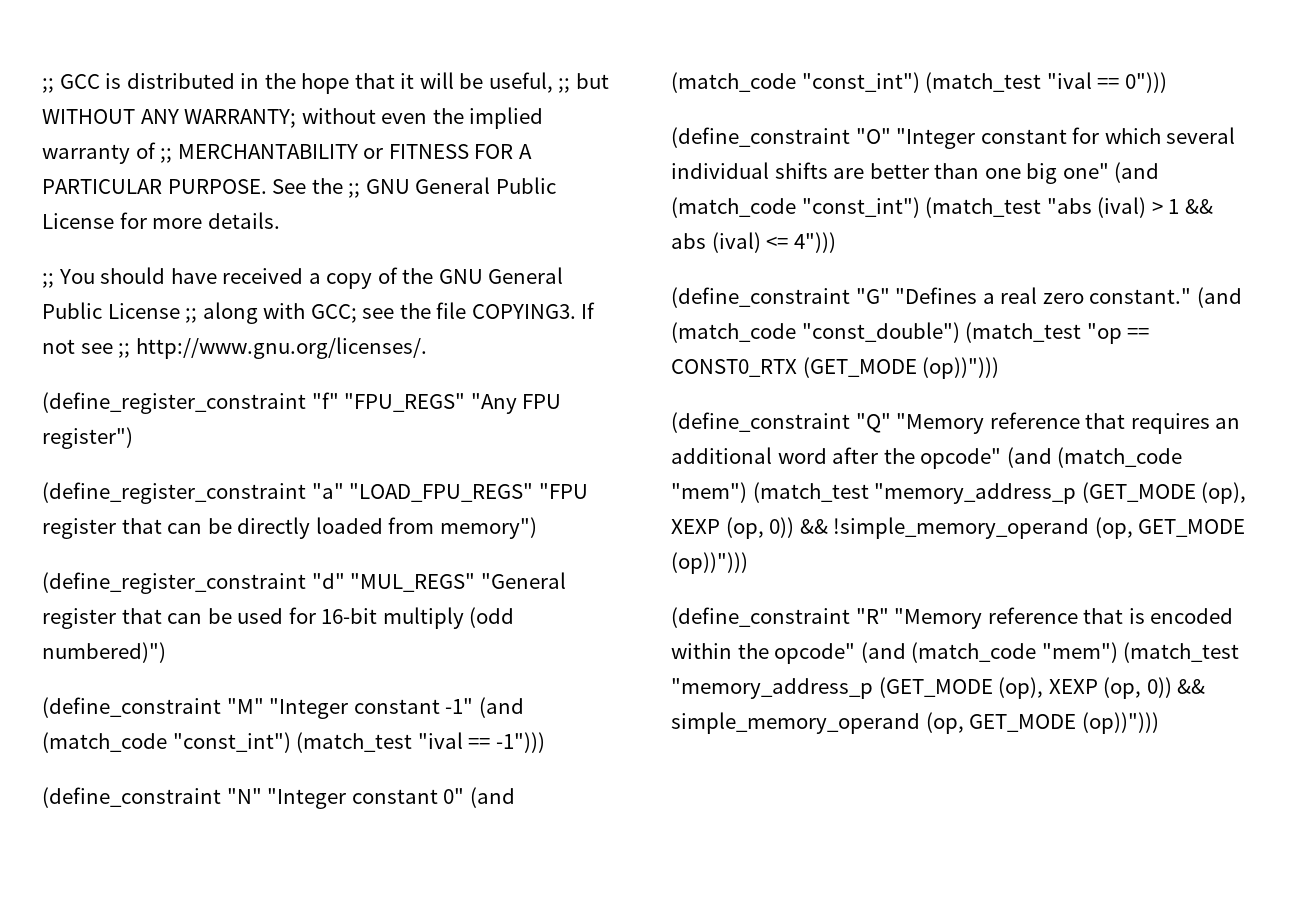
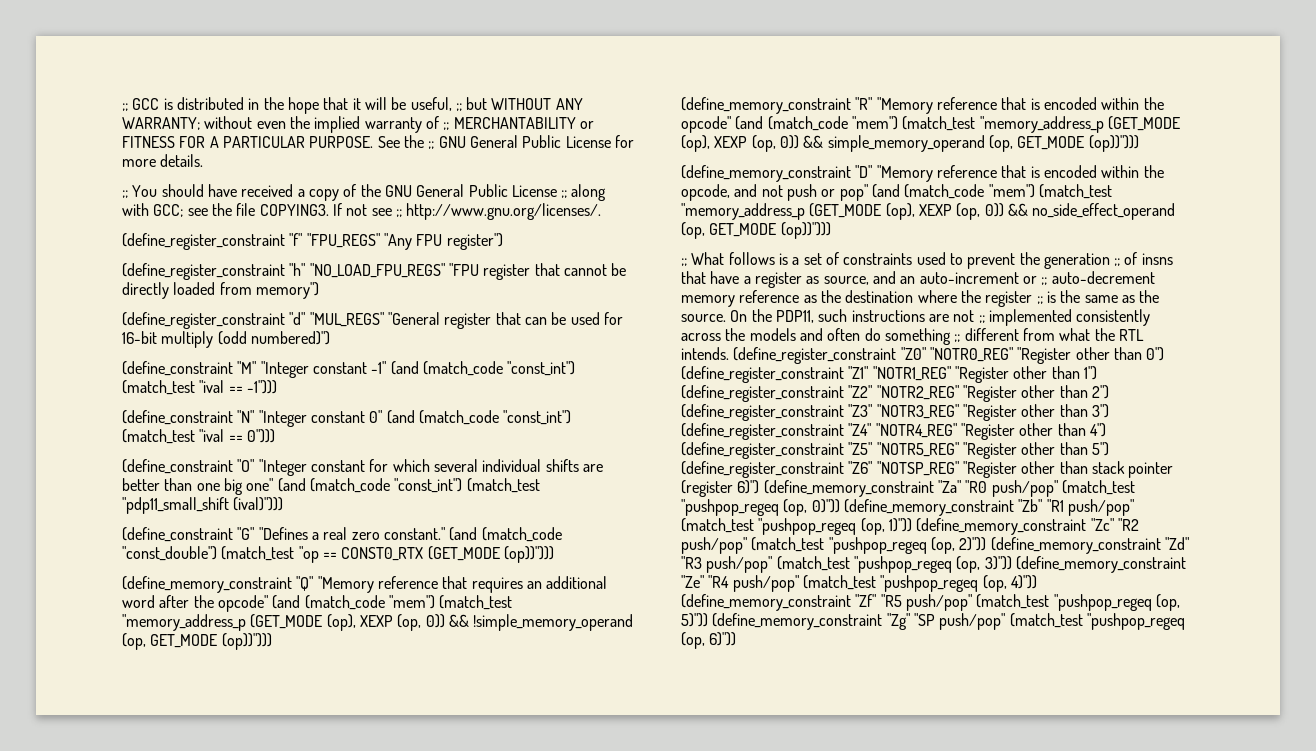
- (define_register_constraint "a" "LOAD_FPU_REGS" "FPU register that can be directly loaded from memory")
+ (define_register_constraint "h" "NO_LOAD_FPU_REGS" "FPU register that cannot be directly loaded from memory")
- (define_constraint "O" "Integer constant for which several individual shifts are better than one big one" (and (match_code "const_int") (match_test "abs (ival) > 1 && abs (ival) <= 4")))
+ (define_constraint "O" "Integer constant for which several individual shifts are better than one big one" (and (match_code "const_int") (match_test "pdp11_small_shift (ival)")))
- (define_constraint "Q" "Memory reference that requires an additional word after the opcode" (and (match_code "mem") (match_test "memory_address_p (GET_MODE (op), XEXP (op, 0)) && !simple_memory_operand (op, GET_MODE (op))")))
+ (define_memory_constraint "Q" "Memory reference that requires an additional word after the opcode" (and (match_code "mem") (match_test "memory_address_p (GET_MODE (op), XEXP (op, 0)) && !simple_memory_operand (op, GET_MODE (op))")))
- (define_constraint "R" "Memory reference that is encoded within the opcode" (and (match_code "mem") (match_test "memory_address_p (GET_MODE (op), XEXP (op, 0)) && simple_memory_operand (op, GET_MODE (op))")))
+ (define_memory_constraint "R" "Memory reference that is encoded within the opcode" (and (match_code "mem") (match_test "memory_address_p (GET_MODE (op), XEXP (op, 0)) && simple_memory_operand (op, GET_MODE (op))")))
+ (define_memory_constraint "D" "Memory reference that is encoded within the opcode, and not push or pop" (and (match_code "mem") (match_test "memory_address_p (GET_MODE (op), XEXP (op, 0)) && no_side_effect_operand (op, GET_MODE (op))")))
+ ;; What follows is a set of constraints used to prevent the generation ;; of insns that have a register as source, and an auto-increment or ;; auto-decrement memory reference as the destination where the register ;; is the same as the source. On the PDP11, such instructions are not ;; implemented consistently across the models and often do something ;; different from what the RTL intends. (define_register_constraint "Z0" "NOTR0_REG" "Register other than 0") (define_register_constraint "Z1" "NOTR1_REG" "Register other than 1") (define_register_constraint "Z2" "NOTR2_REG" "Register other than 2") (define_register_constraint "Z3" "NOTR3_REG" "Register other than 3") (define_register_constraint "Z4" "NOTR4_REG" "Register other than 4") (define_register_constraint "Z5" "NOTR5_REG" "Register other than 5") (define_register_constraint "Z6" "NOTSP_REG" "Register other than stack pointer (register 6)") (define_memory_constraint "Za" "R0 push/pop" (match_test "pushpop_regeq (op, 0)")) (define_memory_constraint "Zb" "R1 push/pop" (match_test "pushpop_regeq (op, 1)")) (define_memory_constraint "Zc" "R2 push/pop" (match_test "pushpop_regeq (op, 2)")) (define_memory_constraint "Zd" "R3 push/pop" (match_test "pushpop_regeq (op, 3)")) (define_memory_constraint "Ze" "R4 push/pop" (match_test "pushpop_regeq (op, 4)")) (define_memory_constraint "Zf" "R5 push/pop" (match_test "pushpop_regeq (op, 5)")) (define_memory_constraint "Zg" "SP push/pop" (match_test "pushpop_regeq (op, 6)"))

